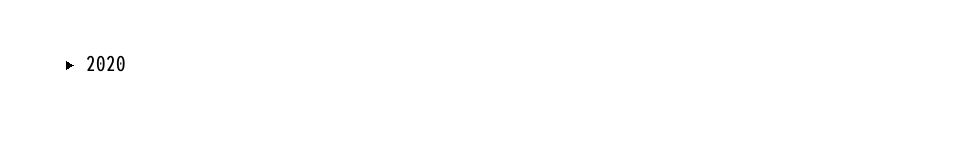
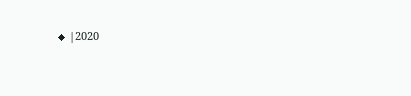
- 2020
+ |2020

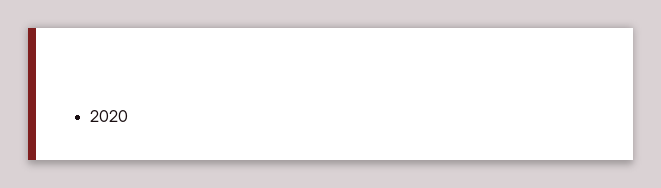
- |2020
+ 2020

